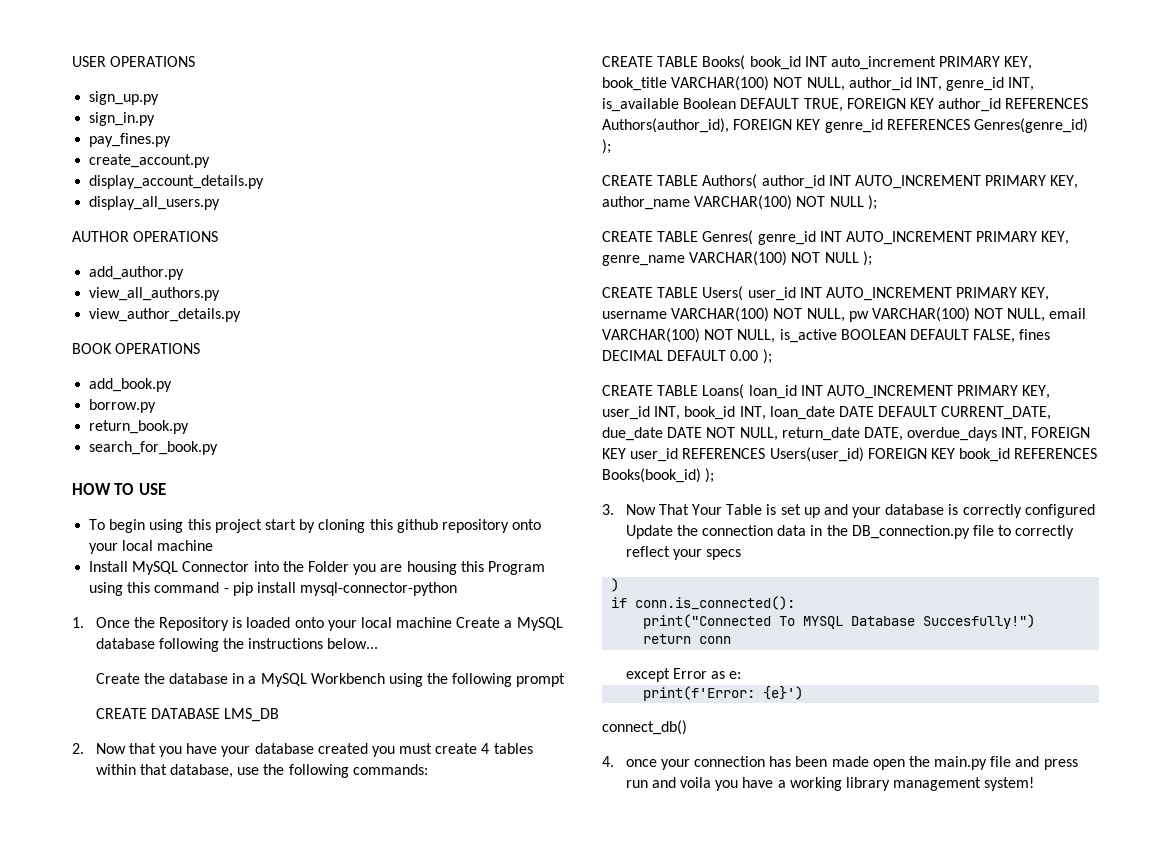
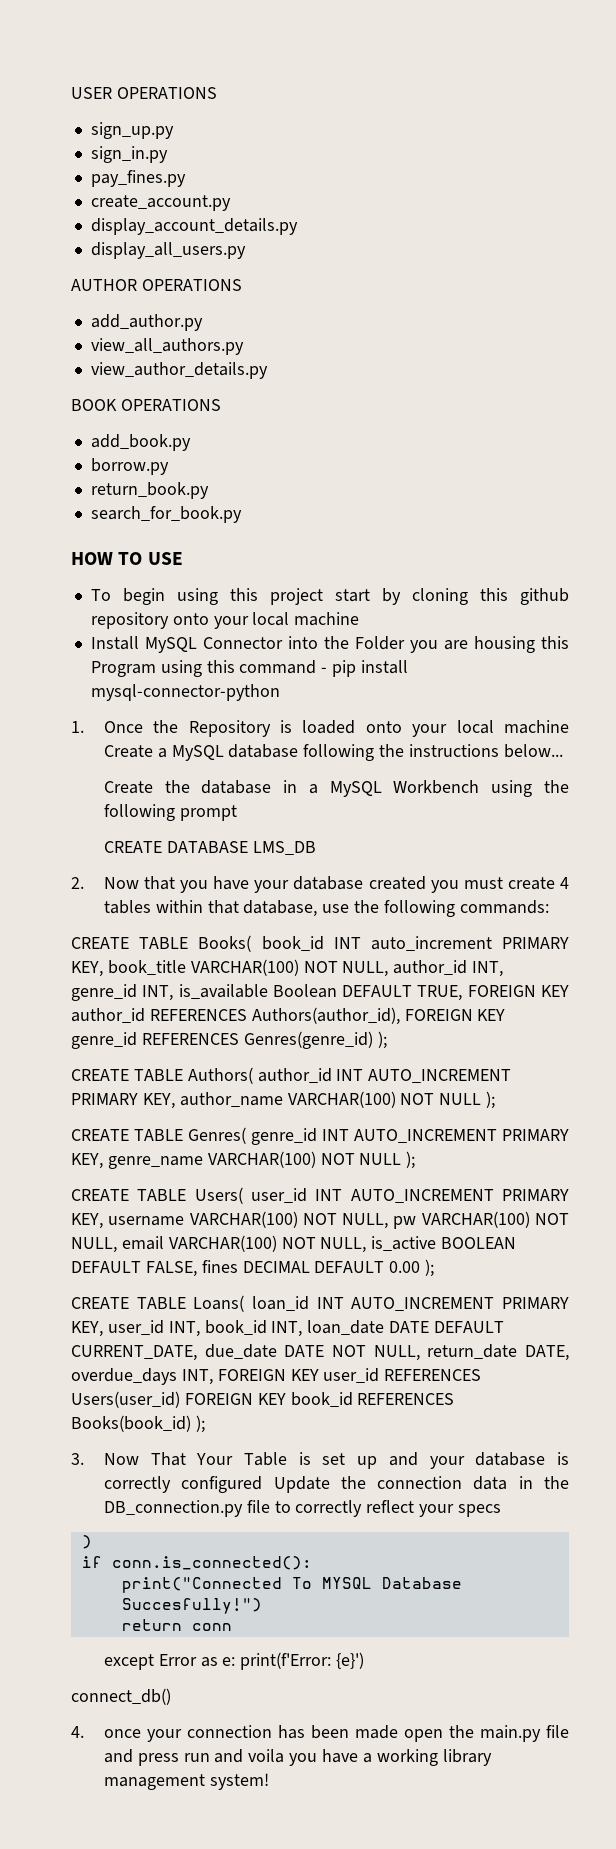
- except Error as e:
- print(f'Error: {e}')
+ except Error as e: print(f'Error: {e}')

